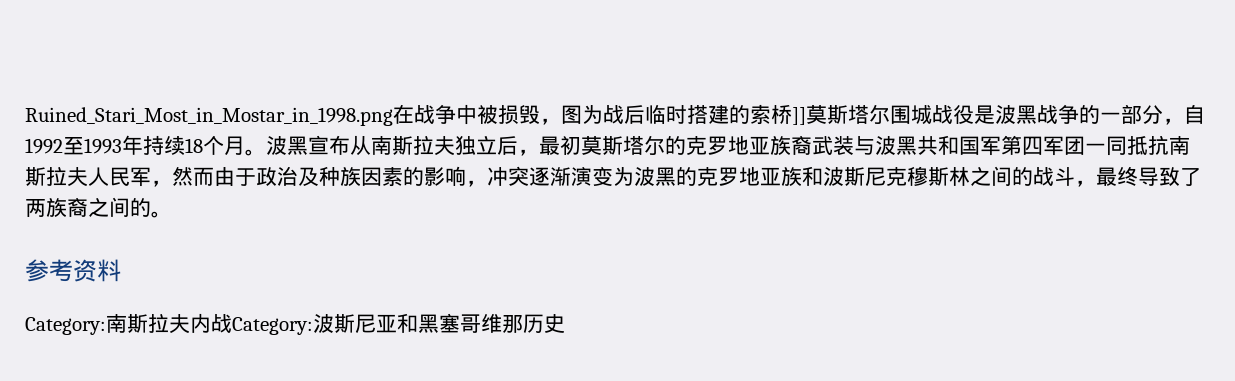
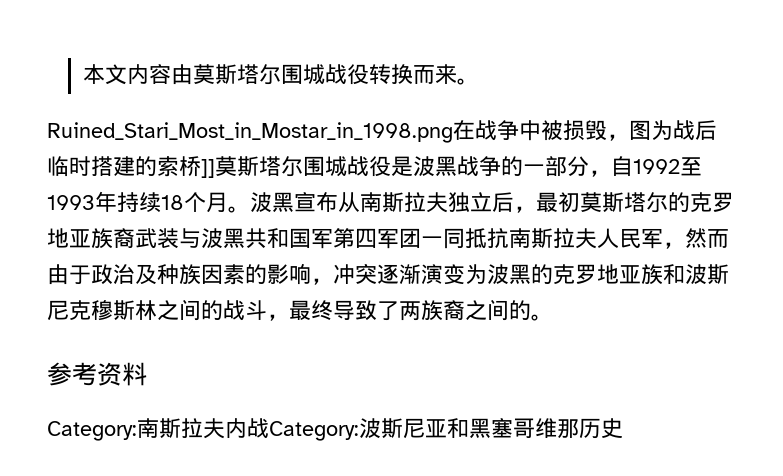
+ 本文内容由莫斯塔尔围城战役转换而来。

